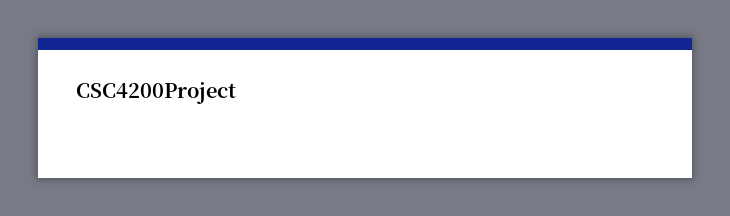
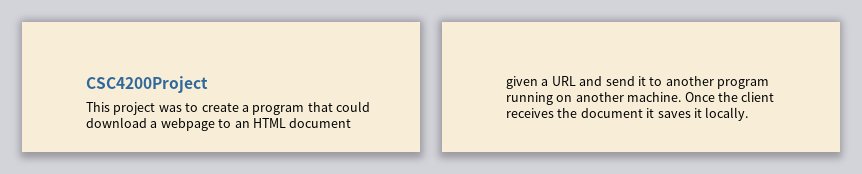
+ This project was to create a program that could download a webpage to an HTML document given a URL and send it to another program running on another machine. Once the client receives the document it saves it locally.

